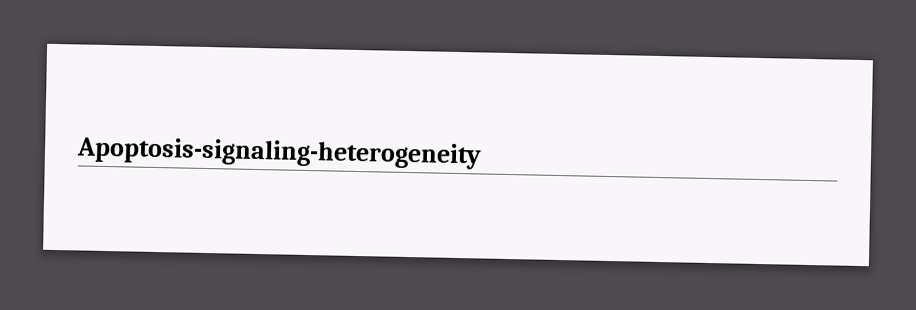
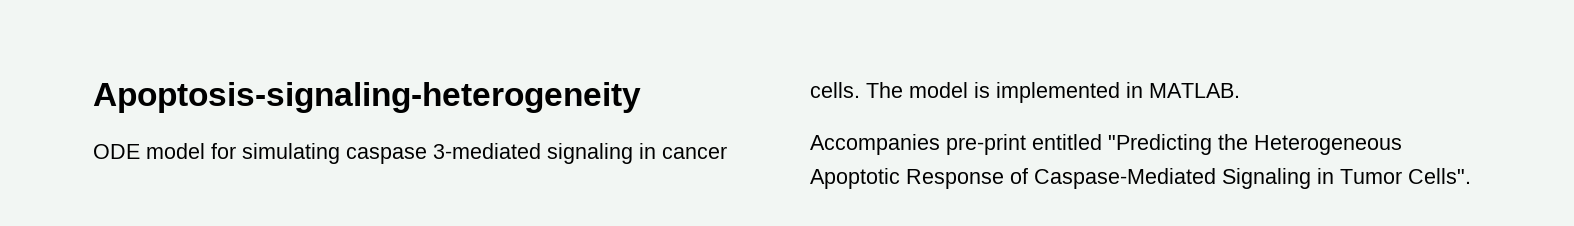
+ ODE model for simulating caspase 3-mediated signaling in cancer cells. The model is implemented in MATLAB.
+ Accompanies pre-print entitled "Predicting the Heterogeneous Apoptotic Response of Caspase-Mediated Signaling in Tumor Cells".

